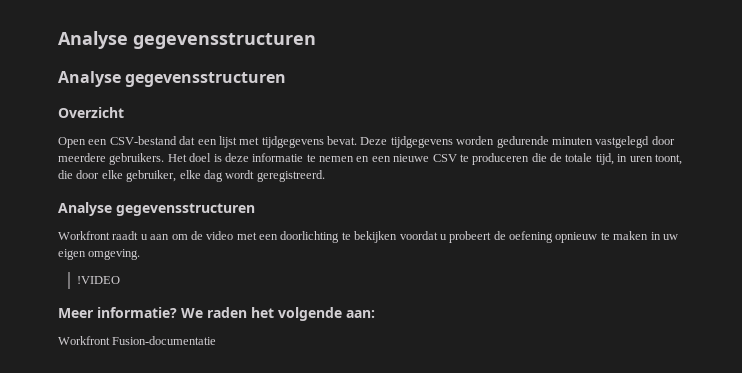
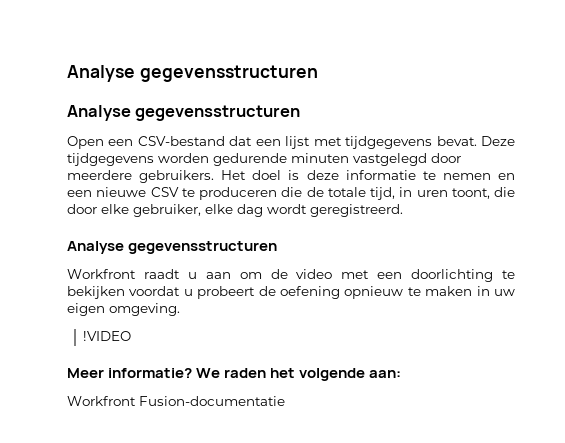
- Overzicht

